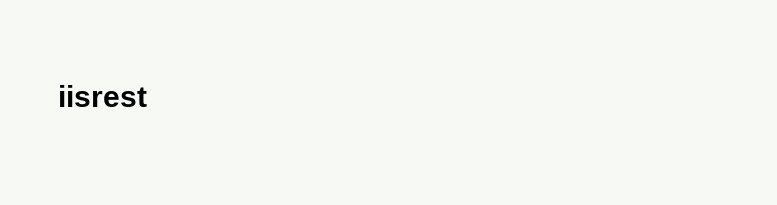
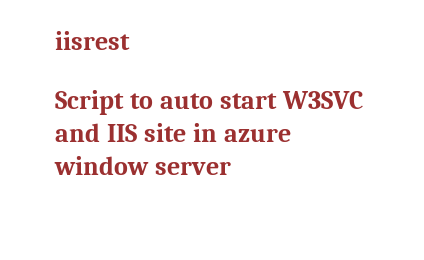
+ Script to auto start W3SVC and IIS site in azure window server

